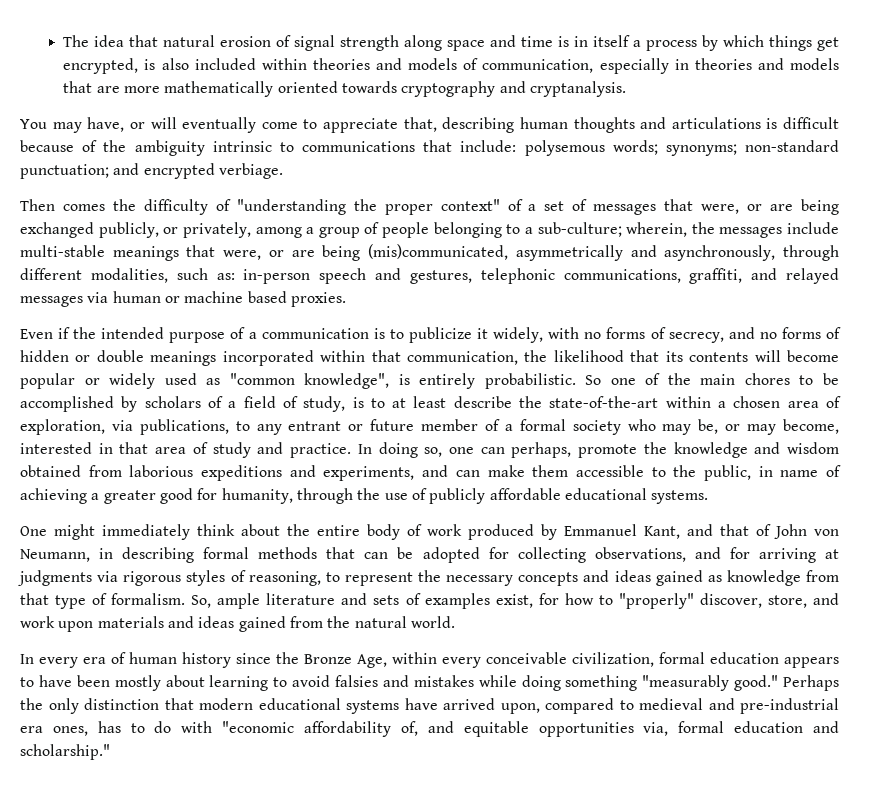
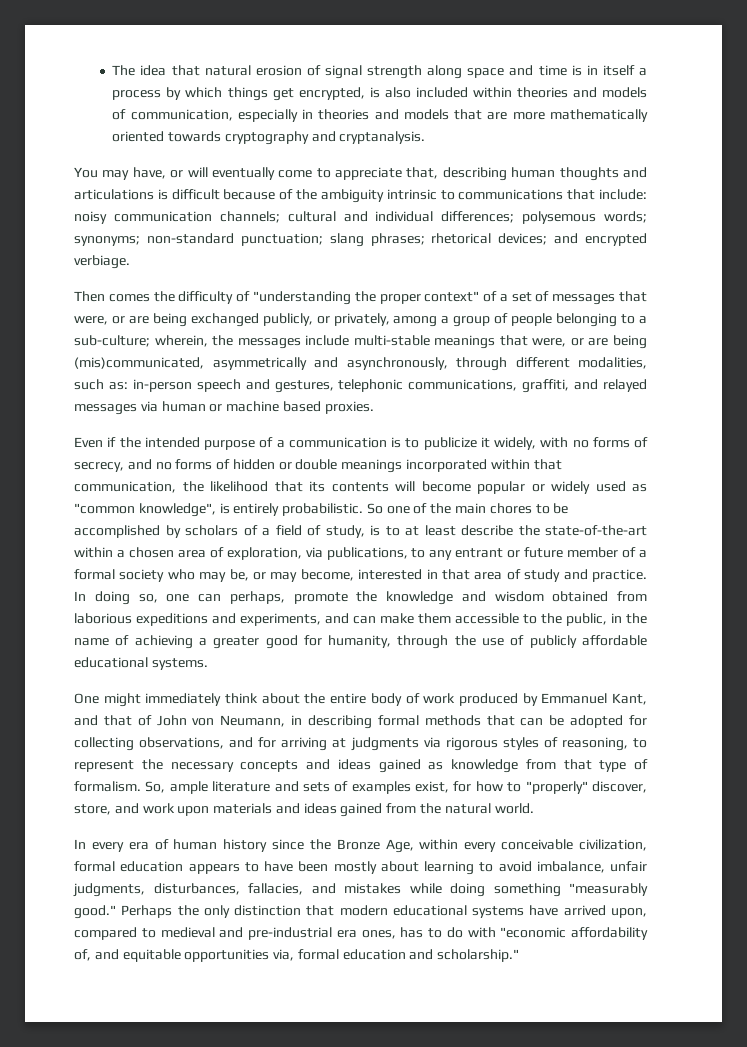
- You may have, or will eventually come to appreciate that, describing human thoughts and articulations is difficult because of the ambiguity intrinsic to communications that include: polysemous words; synonyms; non-standard punctuation; and encrypted verbiage.
+ You may have, or will eventually come to appreciate that, describing human thoughts and articulations is difficult because of the ambiguity intrinsic to communications that include: noisy communication channels; cultural and individual differences; polysemous words; synonyms; non-standard punctuation; slang phrases; rhetorical devices; and encrypted verbiage.
- In doing so, one can perhaps, promote the knowledge and wisdom obtained from laborious expeditions and experiments, and can make them accessible to the public, in name of achieving a greater good for humanity, through the use of publicly affordable educational systems.
+ In doing so, one can perhaps, promote the knowledge and wisdom obtained from laborious expeditions and experiments, and can make them accessible to the public, in the name of achieving a greater good for humanity, through the use of publicly affordable educational systems.
- In every era of human history since the Bronze Age, within every conceivable civilization, formal education appears to have been mostly about learning to avoid falsies and mistakes while doing something "measurably good."
+ In every era of human history since the Bronze Age, within every conceivable civilization, formal education appears to have been mostly about learning to avoid imbalance, unfair judgments, disturbances, fallacies, and mistakes while doing something "measurably good."

